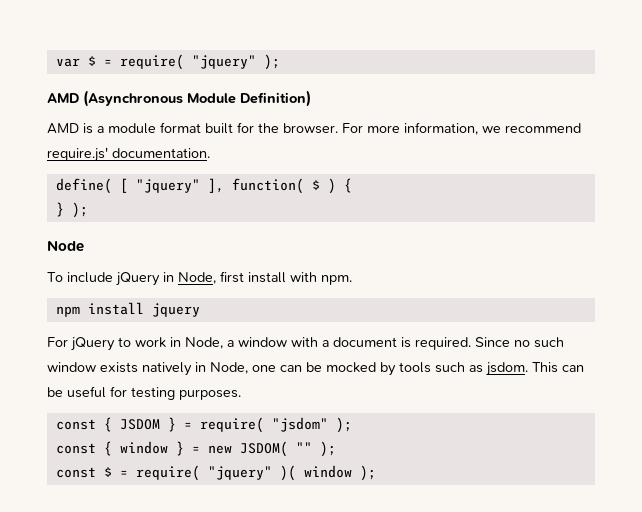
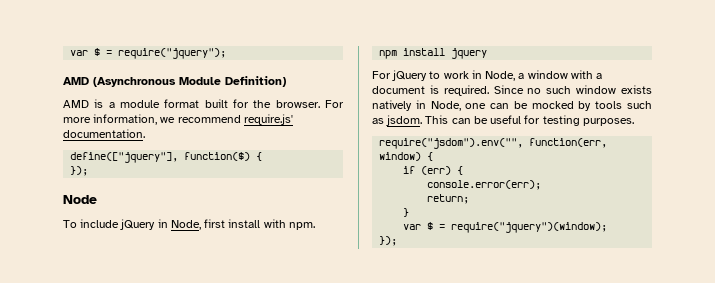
- var $ = require( "jquery" );
+ var $ = require("jquery");
- define( [ "jquery" ], function( $ ) {
- } );
+ define(["jquery"], function($) {
+ });
- const { JSDOM } = require( "jsdom" );
- const { window } = new JSDOM( "" );
- const $ = require( "jquery" )( window );
+ require("jsdom").env("", function(err, window) {
+ if (err) {
+ console.error(err);
+ return;
+ }
+ var $ = require("jquery")(window);
+ });

